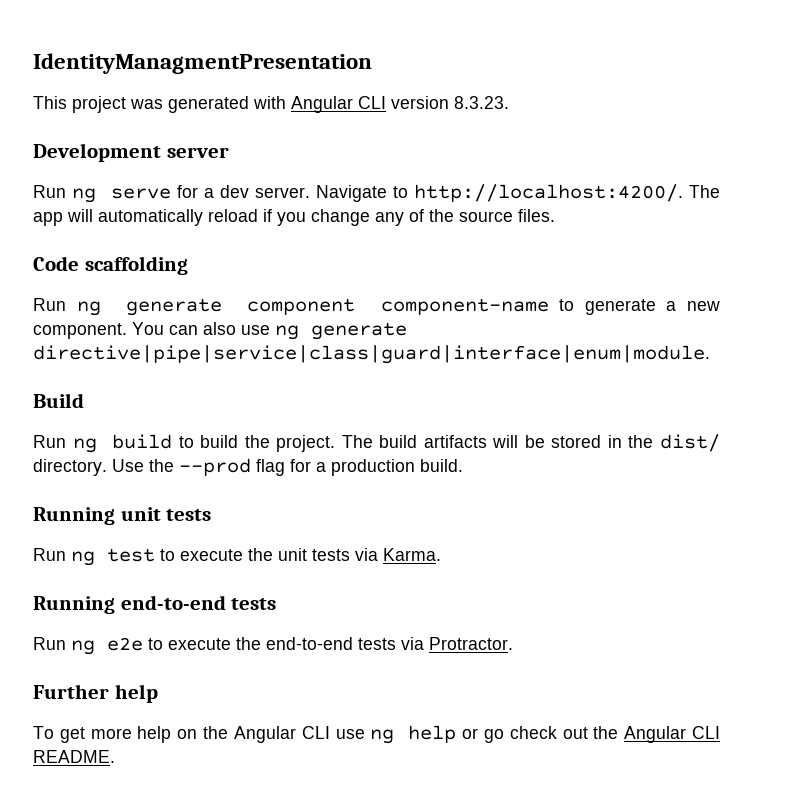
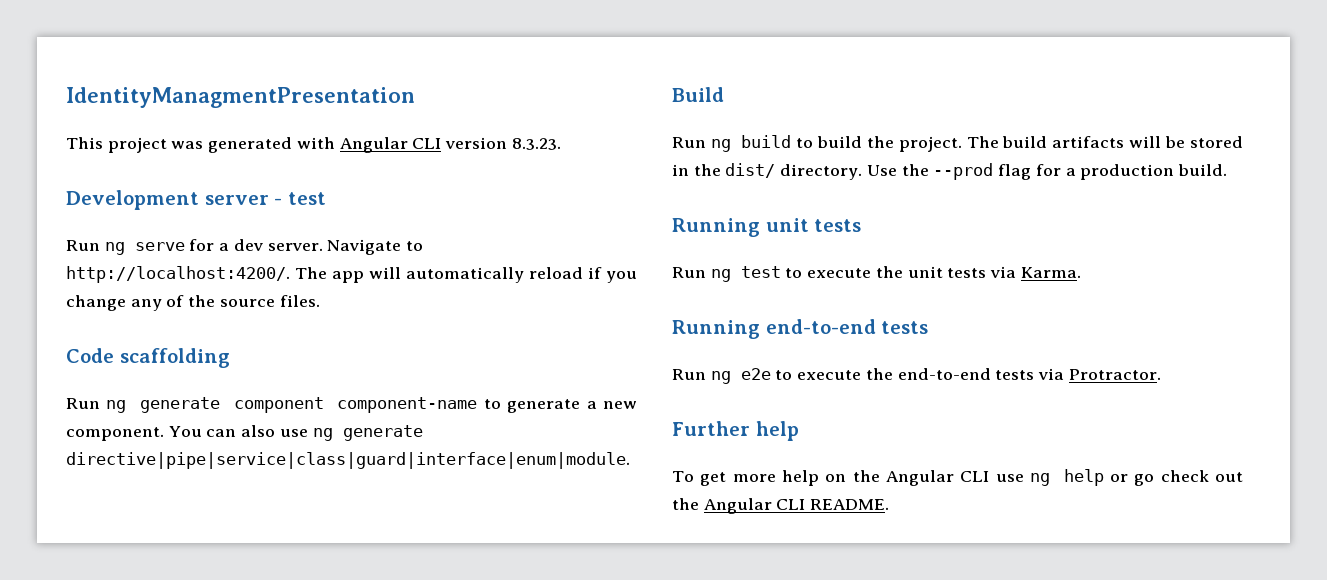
- Development server
+ Development server - test

